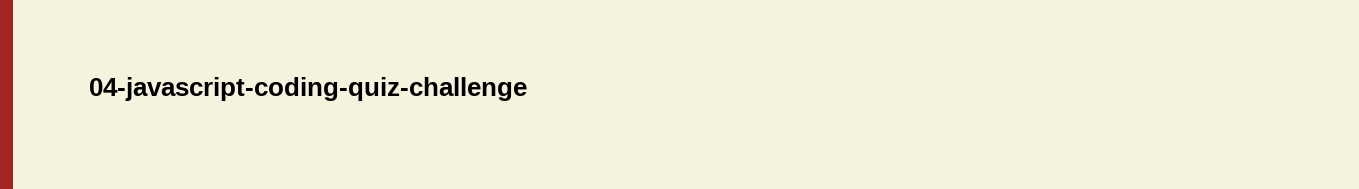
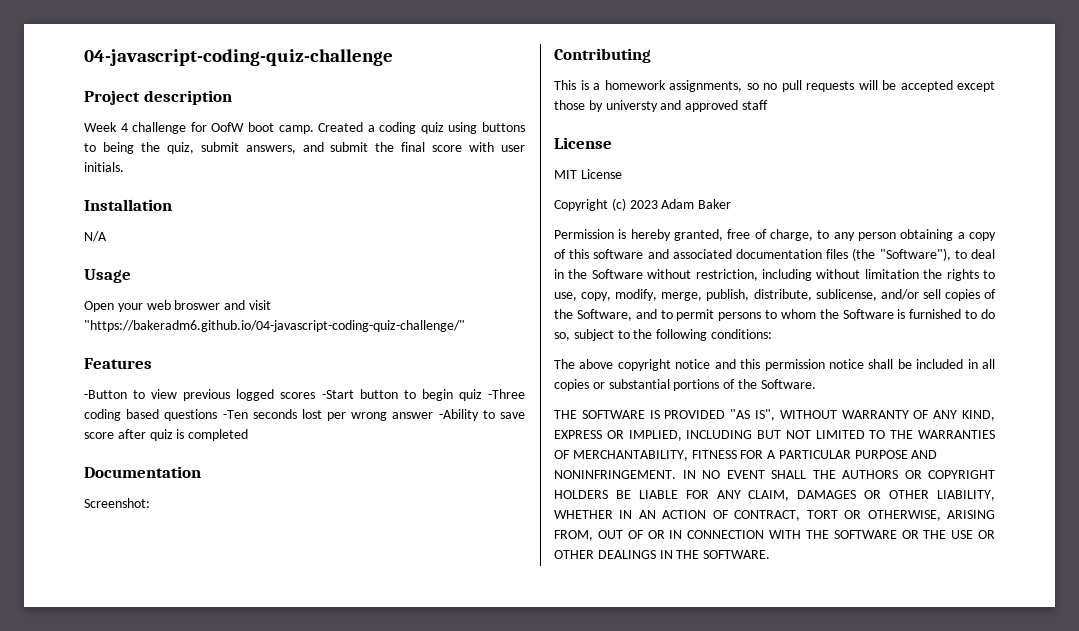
+ Project description
+ Week 4 challenge for OofW boot camp. Created a coding quiz using buttons to being the quiz, submit answers, and submit the final score with user initials.
+ Installation
+ N/A
+ Usage
+ Open your web broswer and visit "https://bakeradm6.github.io/04-javascript-coding-quiz-challenge/"
+ Features
+ -Button to view previous logged scores -Start button to begin quiz -Three coding based questions -Ten seconds lost per wrong answer -Ability to save score after quiz is completed
+ Documentation
+ Screenshot:
+ Contributing
+ This is a homework assignments, so no pull requests will be accepted except those by universty and approved staff
+ License
+ MIT License
+ Copyright (c) 2023 Adam Baker
+ Permission is hereby granted, free of charge, to any person obtaining a copy of this software and associated documentation files (the "Software"), to deal in the Software without restriction, including without limitation the rights to use, copy, modify, merge, publish, distribute, sublicense, and/or sell copies of the Software, and to permit persons to whom the Software is furnished to do so, subject to the following conditions:
+ The above copyright notice and this permission notice shall be included in all copies or substantial portions of the Software.
+ THE SOFTWARE IS PROVIDED "AS IS", WITHOUT WARRANTY OF ANY KIND, EXPRESS OR IMPLIED, INCLUDING BUT NOT LIMITED TO THE WARRANTIES OF MERCHANTABILITY, FITNESS FOR A PARTICULAR PURPOSE AND NONINFRINGEMENT. IN NO EVENT SHALL THE AUTHORS OR COPYRIGHT HOLDERS BE LIABLE FOR ANY CLAIM, DAMAGES OR OTHER LIABILITY, WHETHER IN AN ACTION OF CONTRACT, TORT OR OTHERWISE, ARISING FROM, OUT OF OR IN CONNECTION WITH THE SOFTWARE OR THE USE OR OTHER DEALINGS IN THE SOFTWARE.

